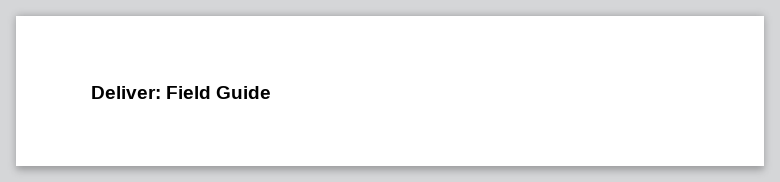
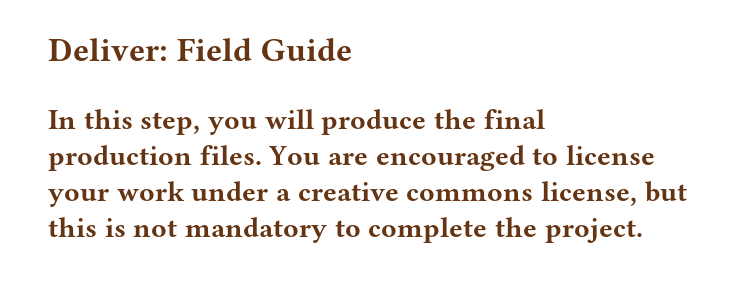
+ In this step, you will produce the final production files. You are encouraged to license your work under a creative commons license, but this is not mandatory to complete the project.

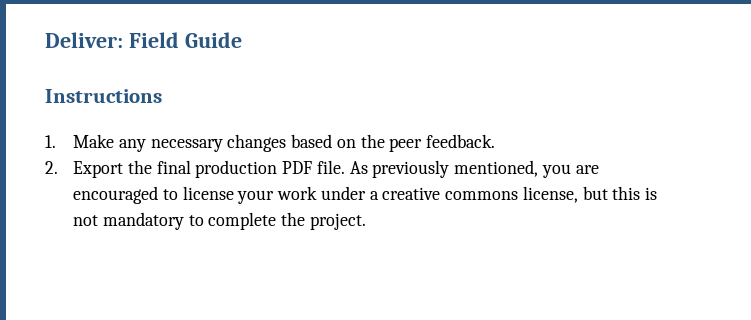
- In this step, you will produce the final production files. You are encouraged to license your work under a creative commons license, but this is not mandatory to complete the project.
+ Instructions
+ 1. Make any necessary changes based on the peer feedback.
+ 2. Export the final production PDF file. As previously mentioned, you are encouraged to license your work under a creative commons license, but this is not mandatory to complete the project.

